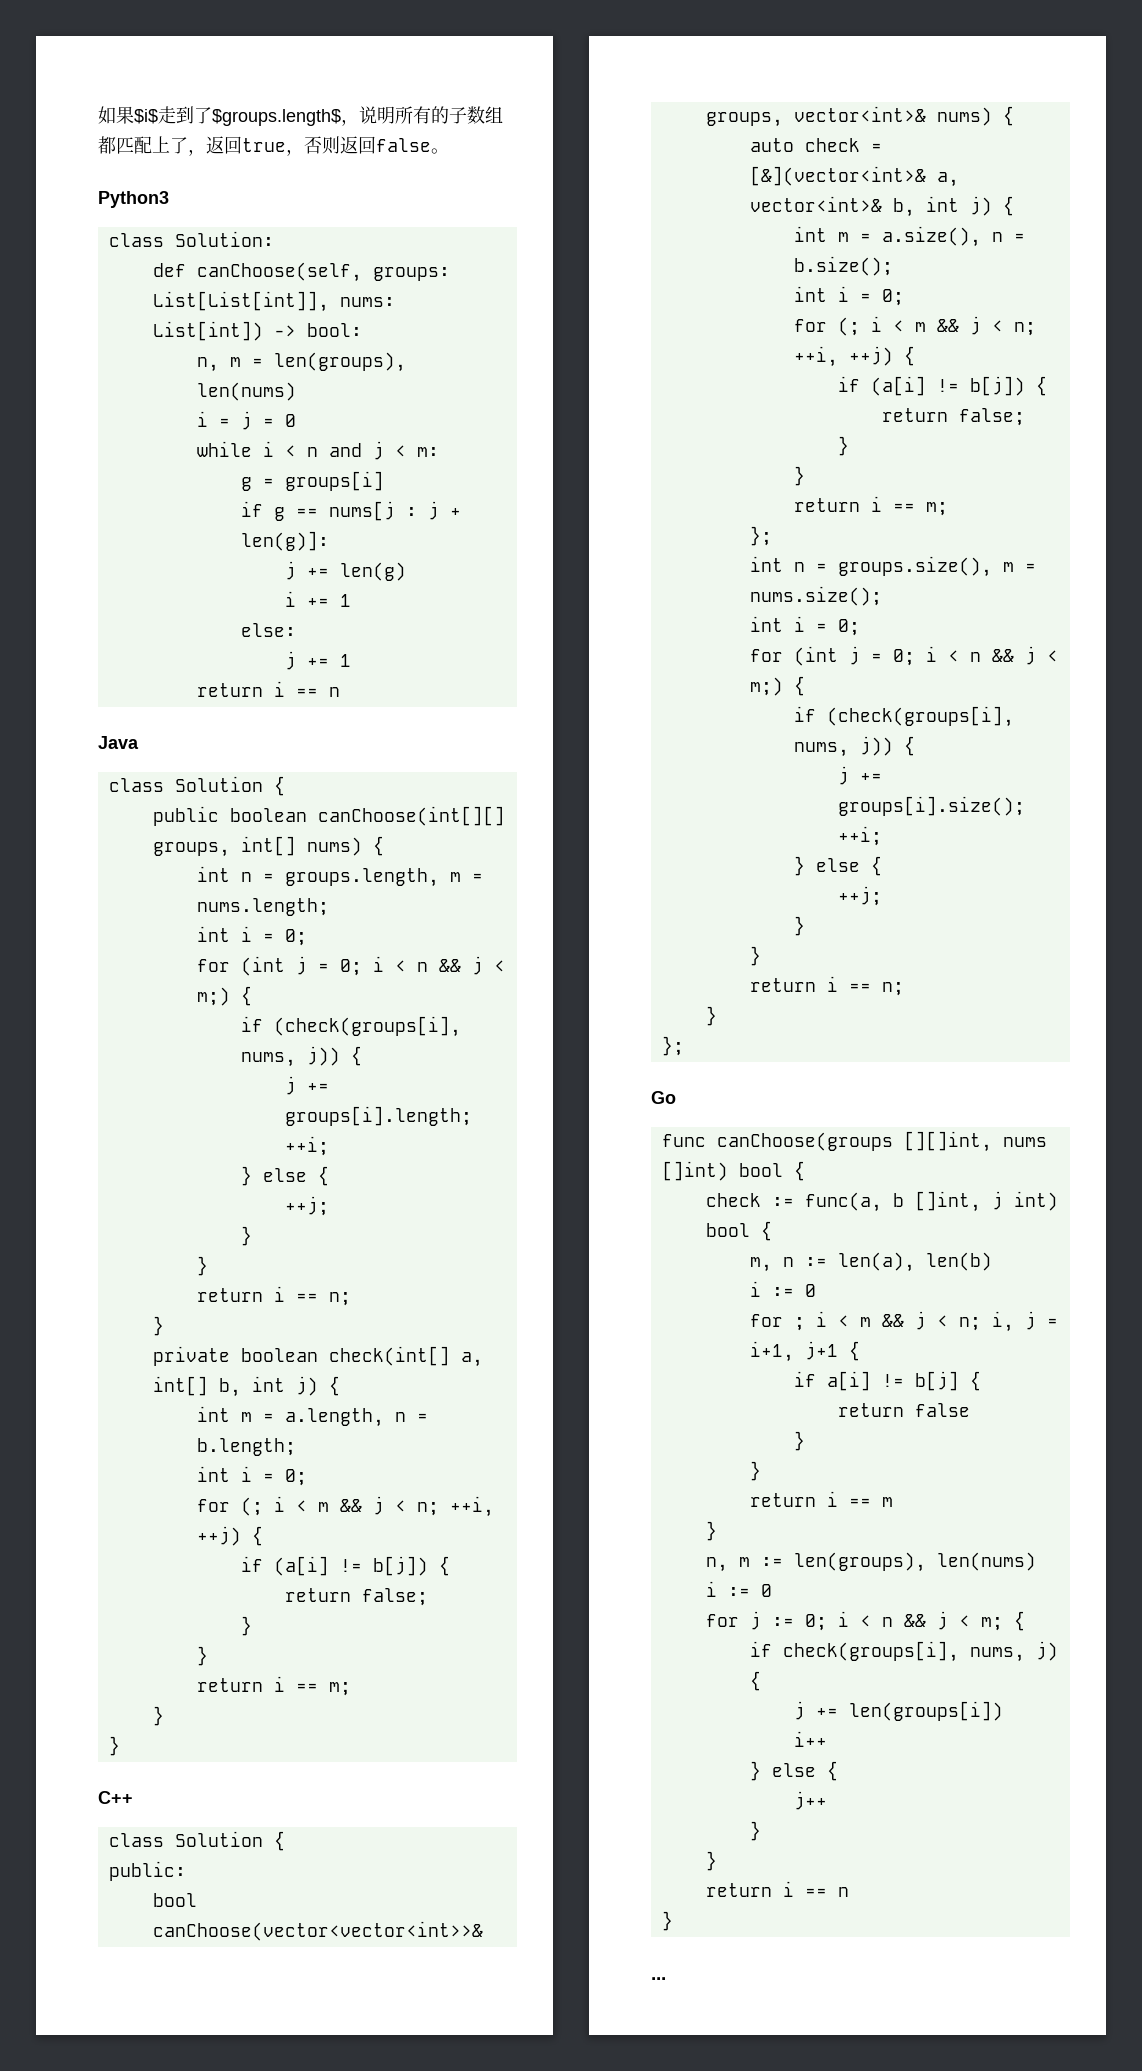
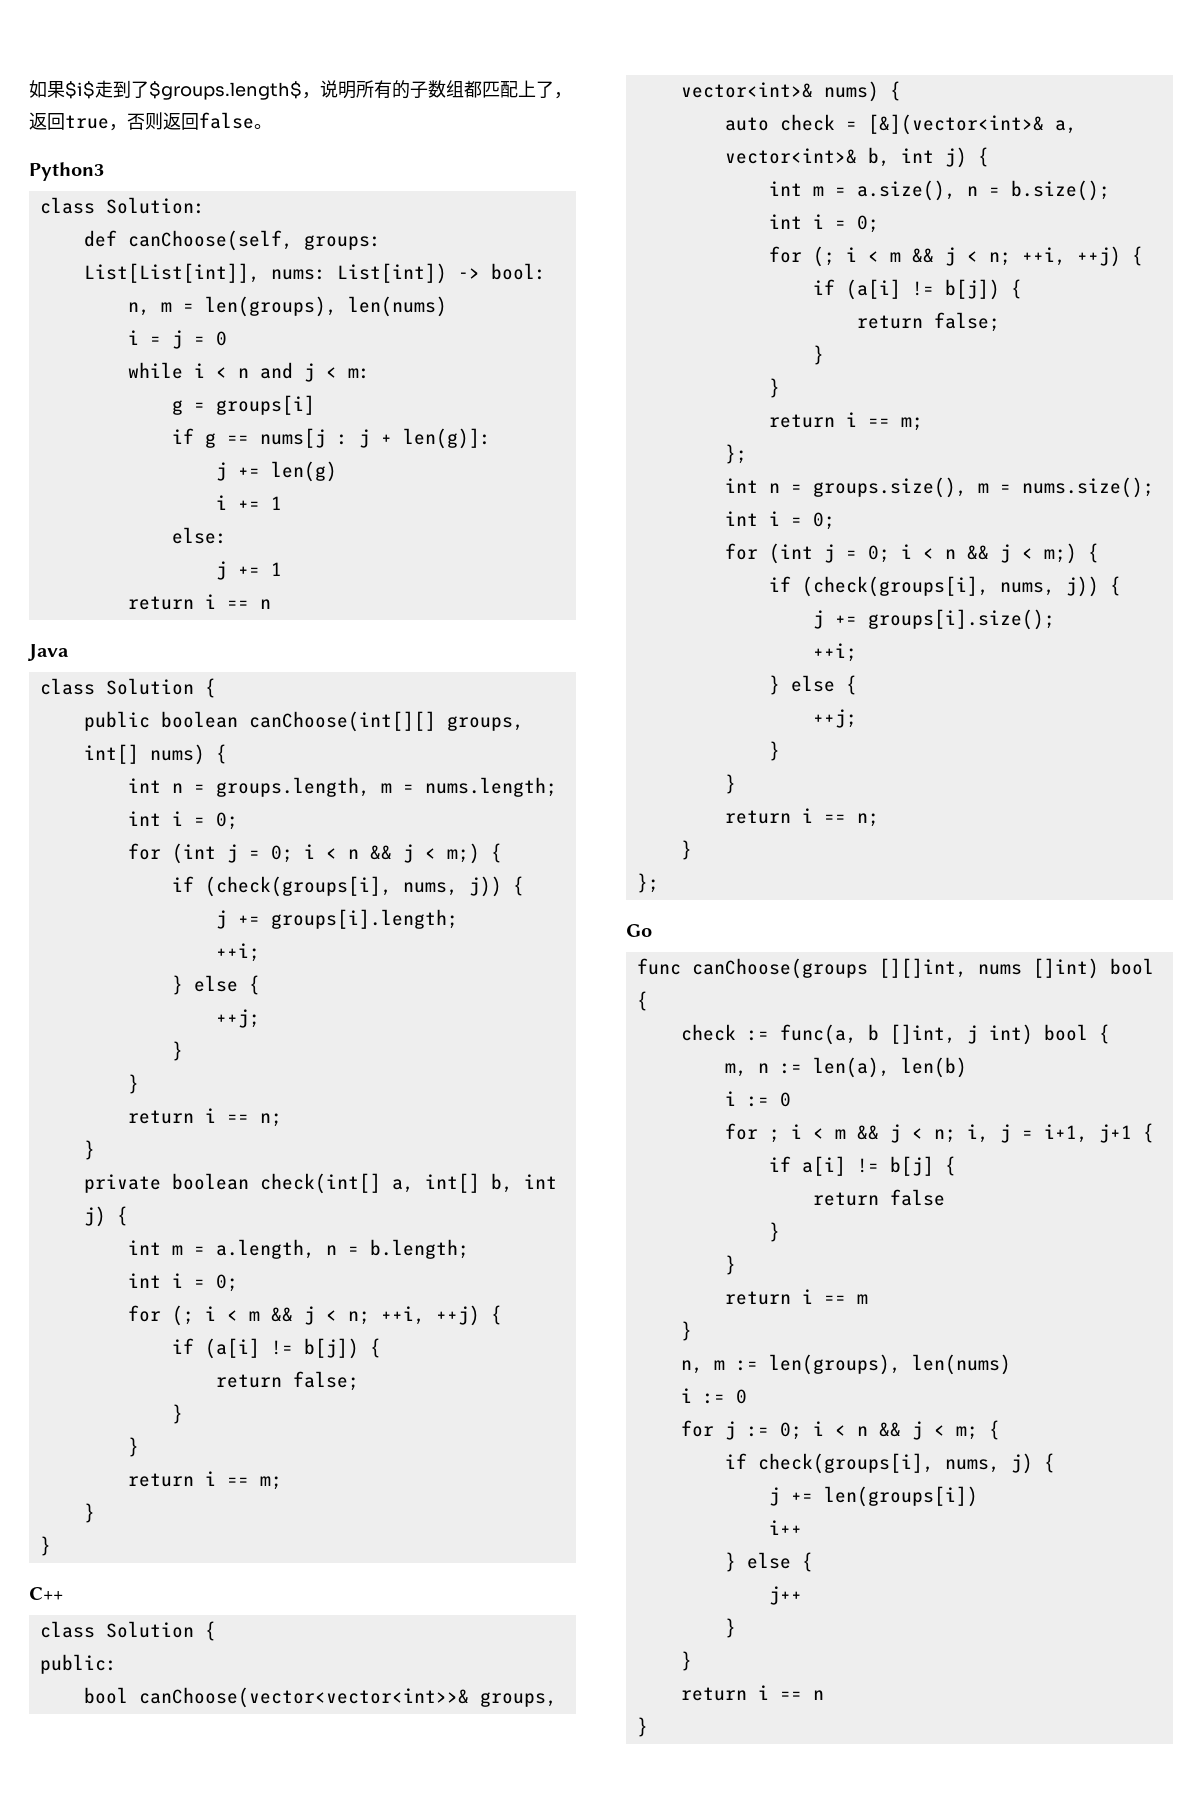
- ...

